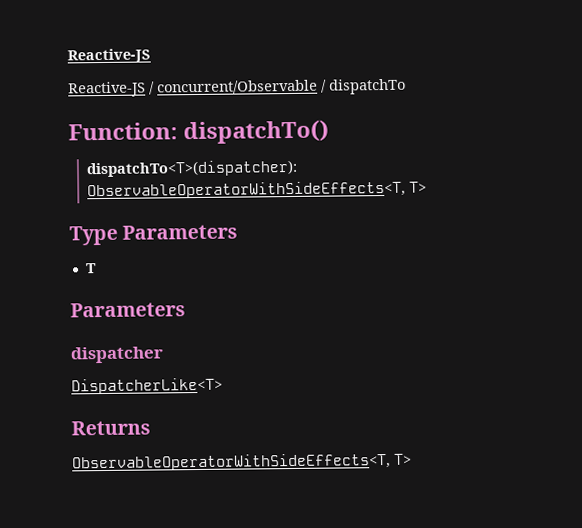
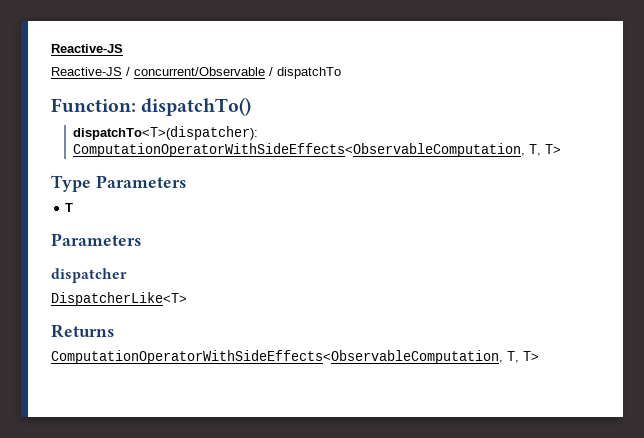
- dispatchTo<T>(dispatcher): ObservableOperatorWithSideEffects<T, T>
+ dispatchTo<T>(dispatcher): ComputationOperatorWithSideEffects<ObservableComputation, T, T>
  Returns
- ObservableOperatorWithSideEffects<T, T>
+ ComputationOperatorWithSideEffects<ObservableComputation, T, T>

